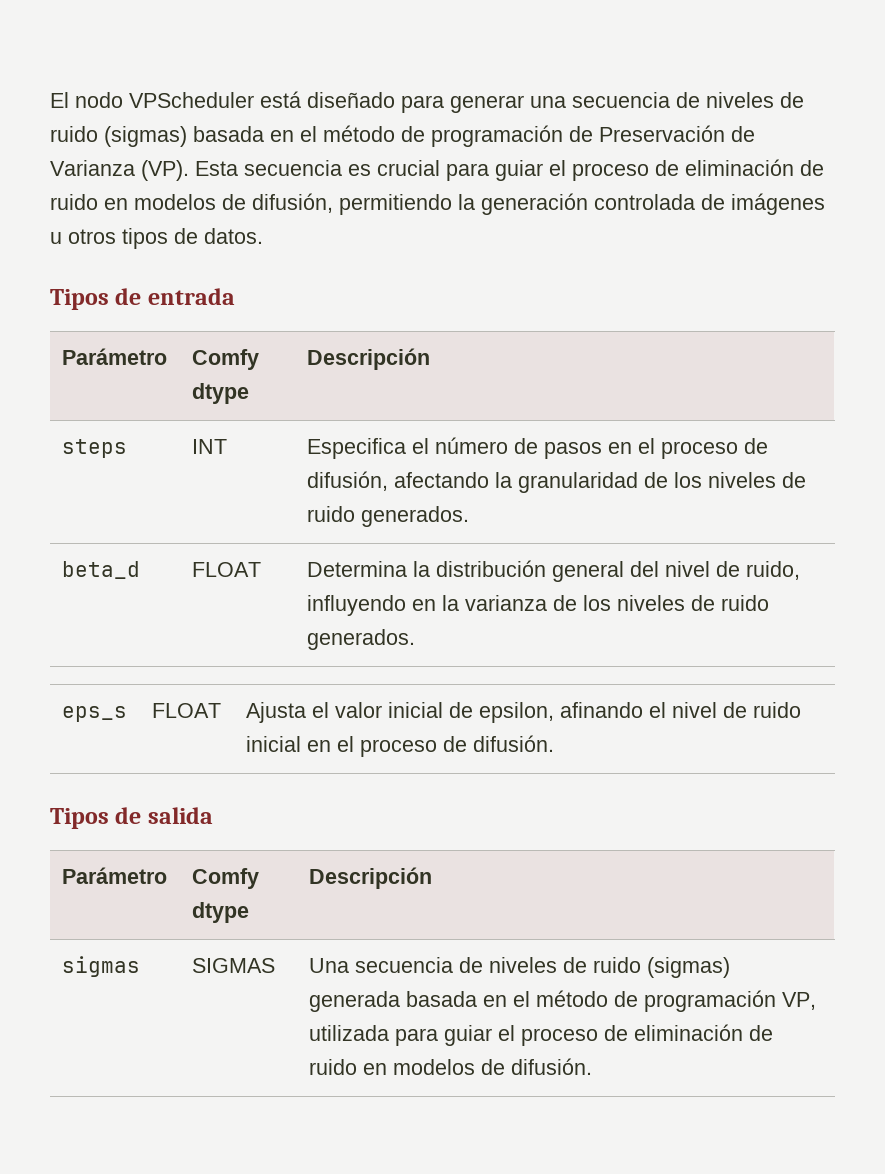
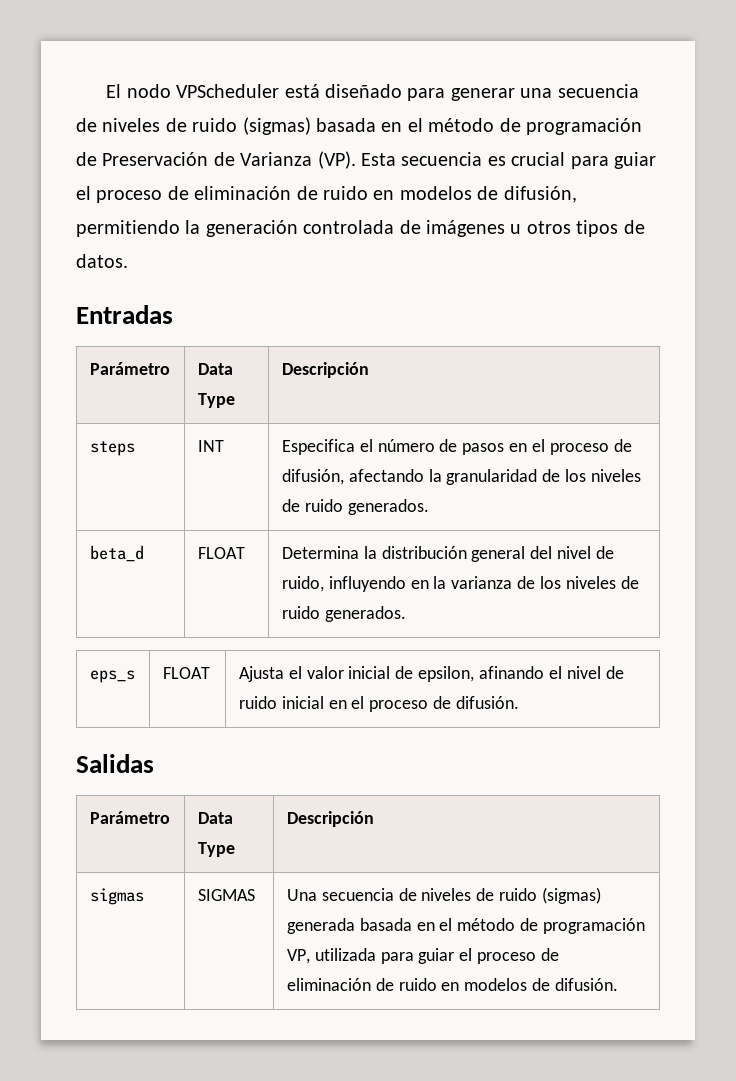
- Tipos de entrada
- Parámetro | Comfy dtype | Descripción
+ Entradas
+ Parámetro | Data Type | Descripción
- Tipos de salida
- Parámetro | Comfy dtype | Descripción
+ Salidas
+ Parámetro | Data Type | Descripción

